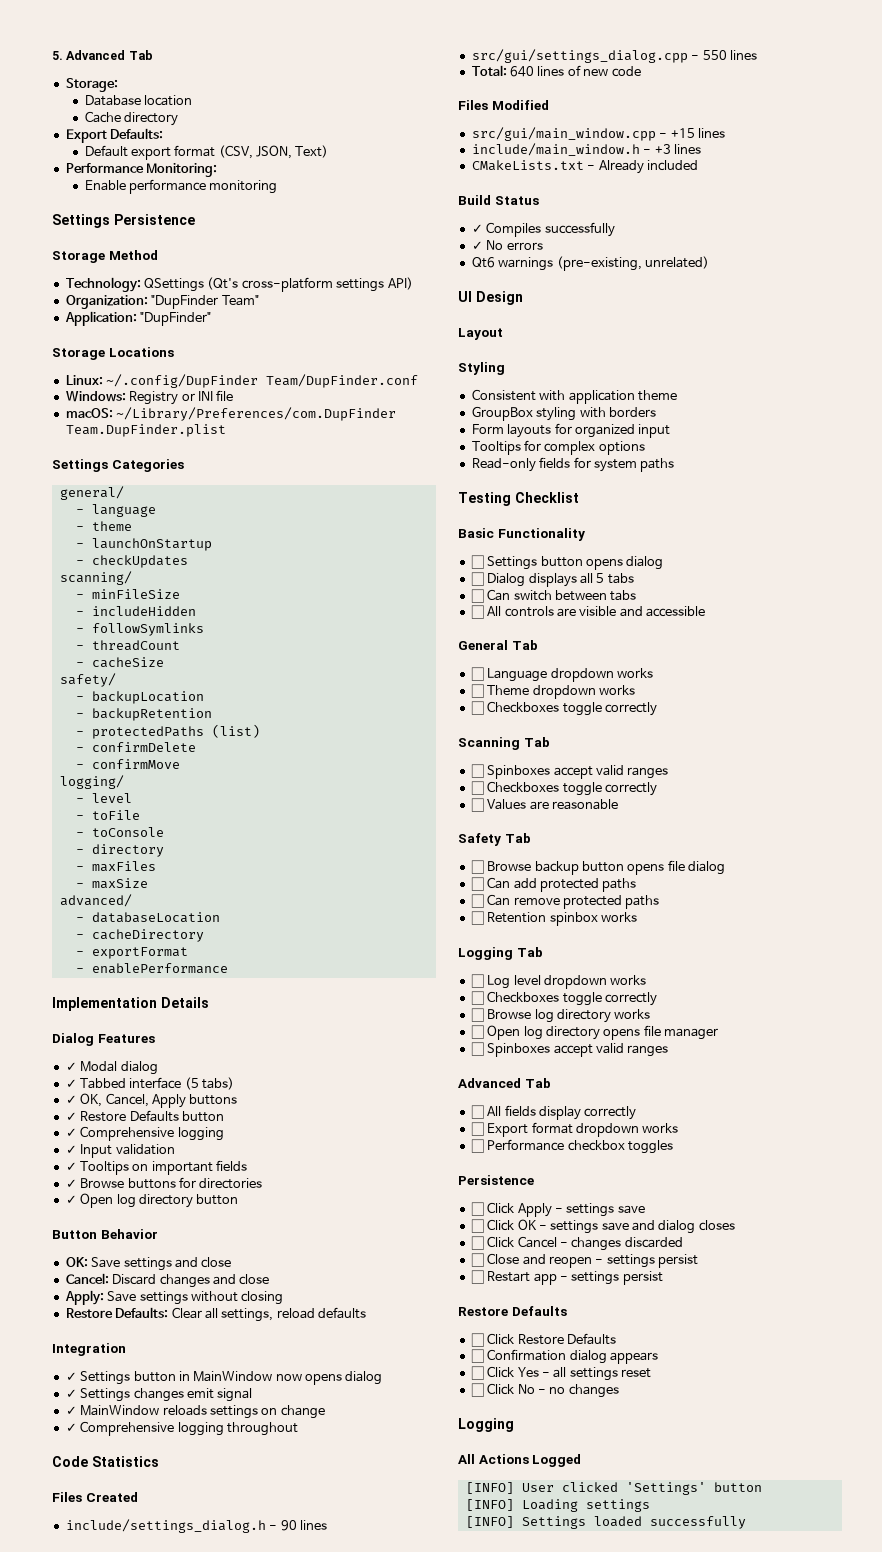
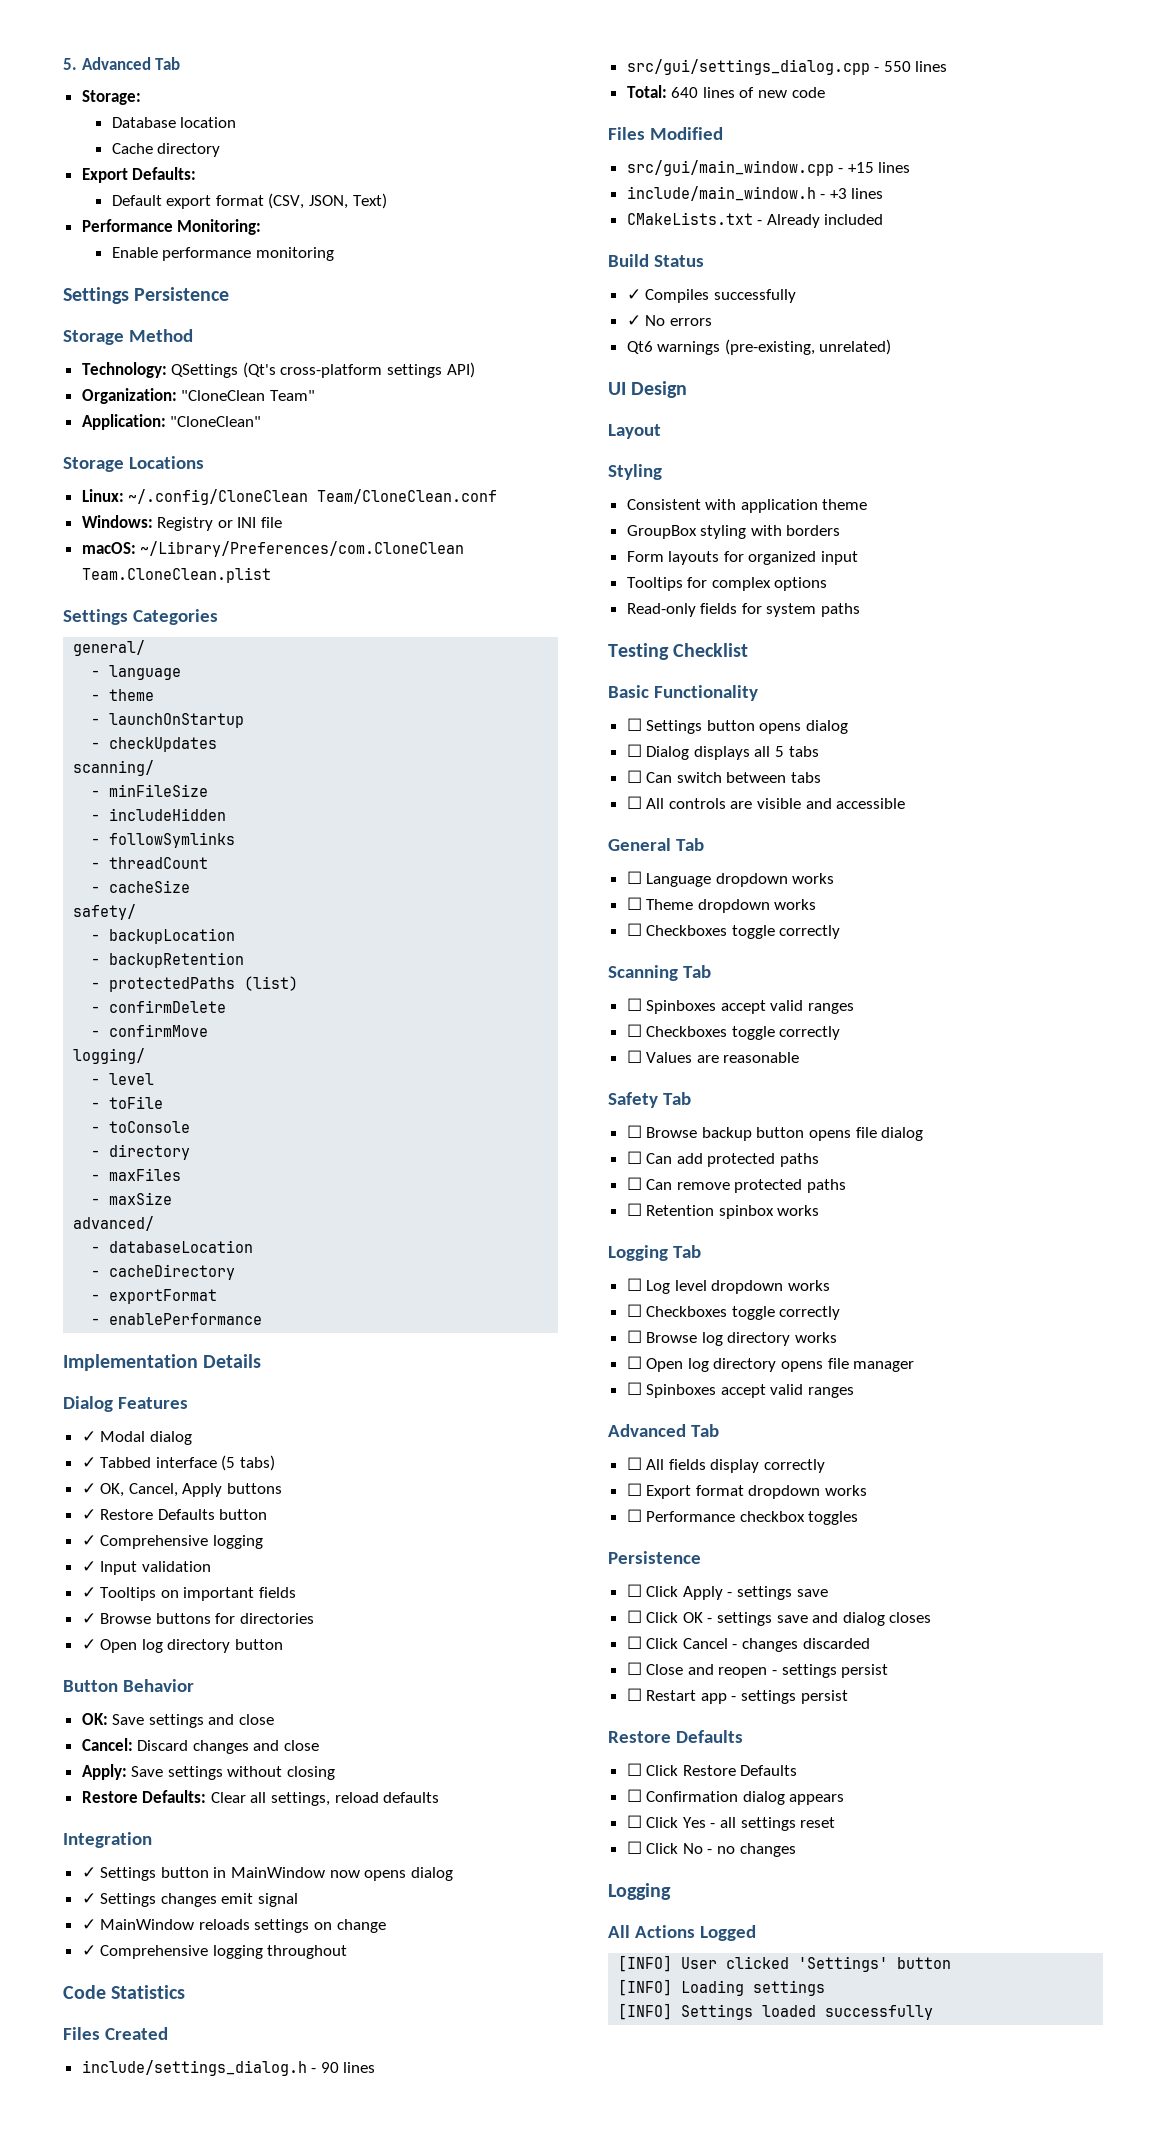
- Organization: "DupFinder Team"
+ Organization: "CloneClean Team"
- Application: "DupFinder"
+ Application: "CloneClean"
- Linux: ~/.config/DupFinder Team/DupFinder.conf
+ Linux: ~/.config/CloneClean Team/CloneClean.conf
- macOS: ~/Library/Preferences/com.DupFinder Team.DupFinder.plist
+ macOS: ~/Library/Preferences/com.CloneClean Team.CloneClean.plist

